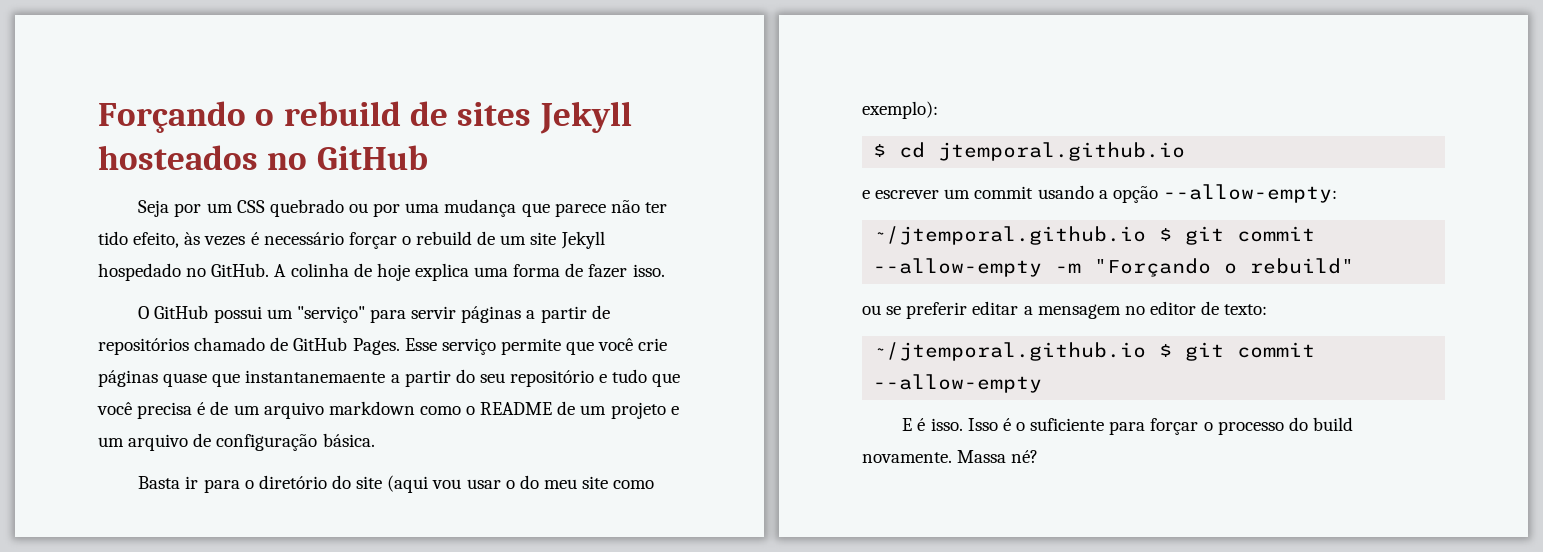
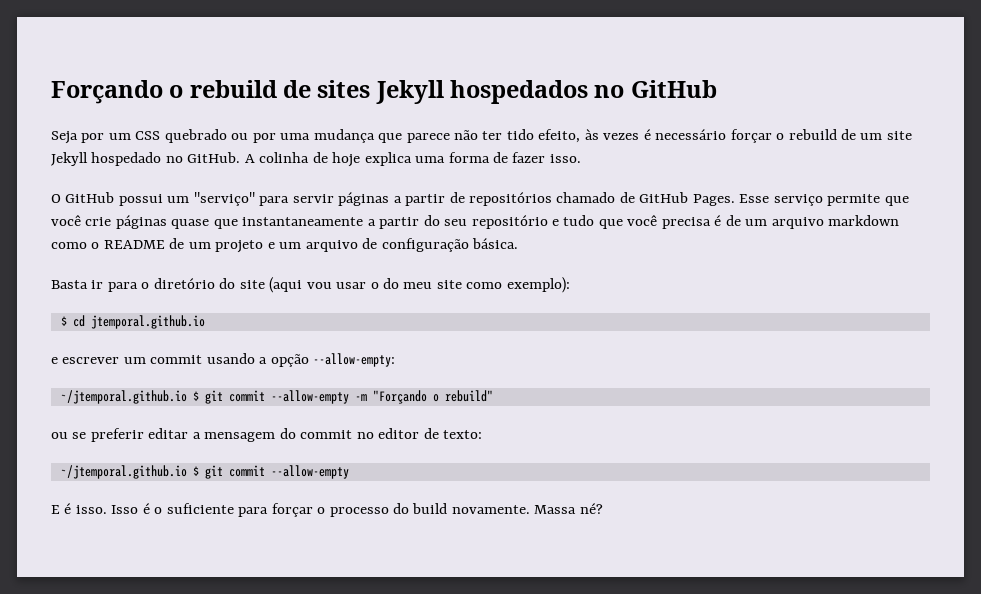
- Forçando o rebuild de sites Jekyll hosteados no GitHub
+ Forçando o rebuild de sites Jekyll hospedados no GitHub
- Esse serviço permite que você crie páginas quase que instantanemaente a partir do seu repositório e tudo que você precisa é de um arquivo markdown como o README de um projeto e um arquivo de configuração básica.
+ Esse serviço permite que você crie páginas quase que instantaneamente a partir do seu repositório e tudo que você precisa é de um arquivo markdown como o README de um projeto e um arquivo de configuração básica.
- ou se preferir editar a mensagem no editor de texto:
+ ou se preferir editar a mensagem do commit no editor de texto:

